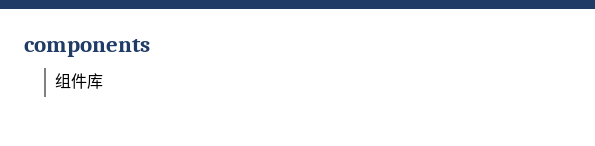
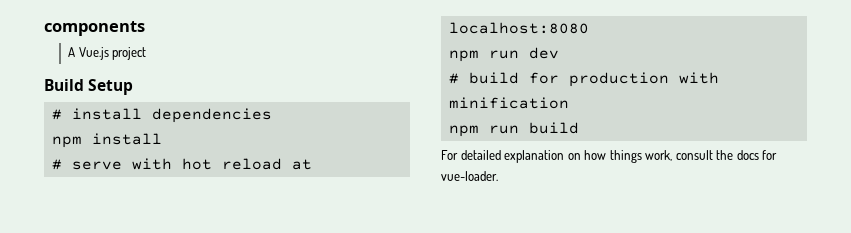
- 组件库
+ A Vue.js project
+ Build Setup
+ # install dependencies
+ npm install
+ # serve with hot reload at localhost:8080
+ npm run dev
+ # build for production with minification
+ npm run build
+ For detailed explanation on how things work, consult the docs for vue-loader.

